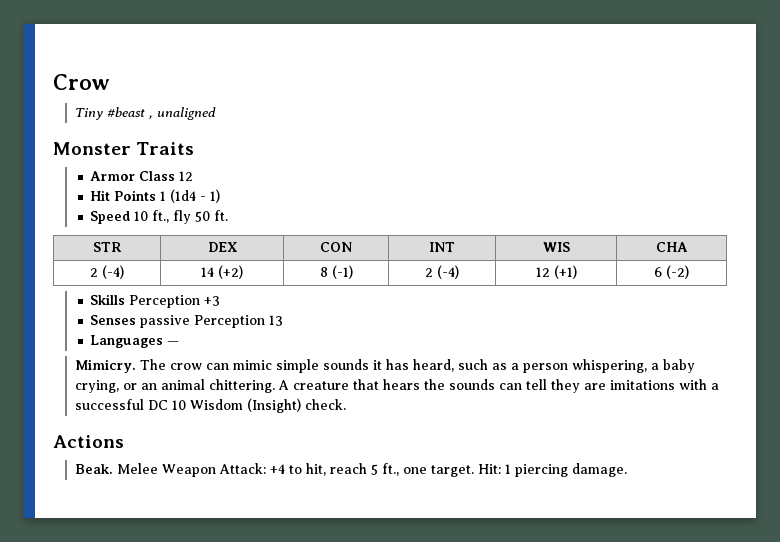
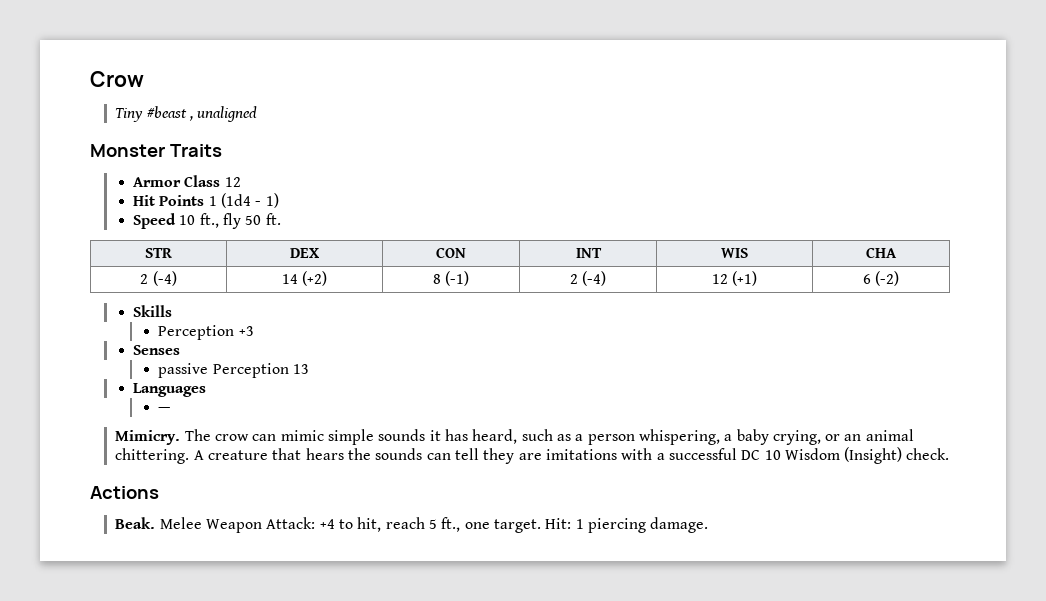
- Skills Perception +3
+ Skills
+ Perception +3
- Senses passive Perception 13
+ Senses
+ passive Perception 13
- Languages —
+ Languages
+ —

